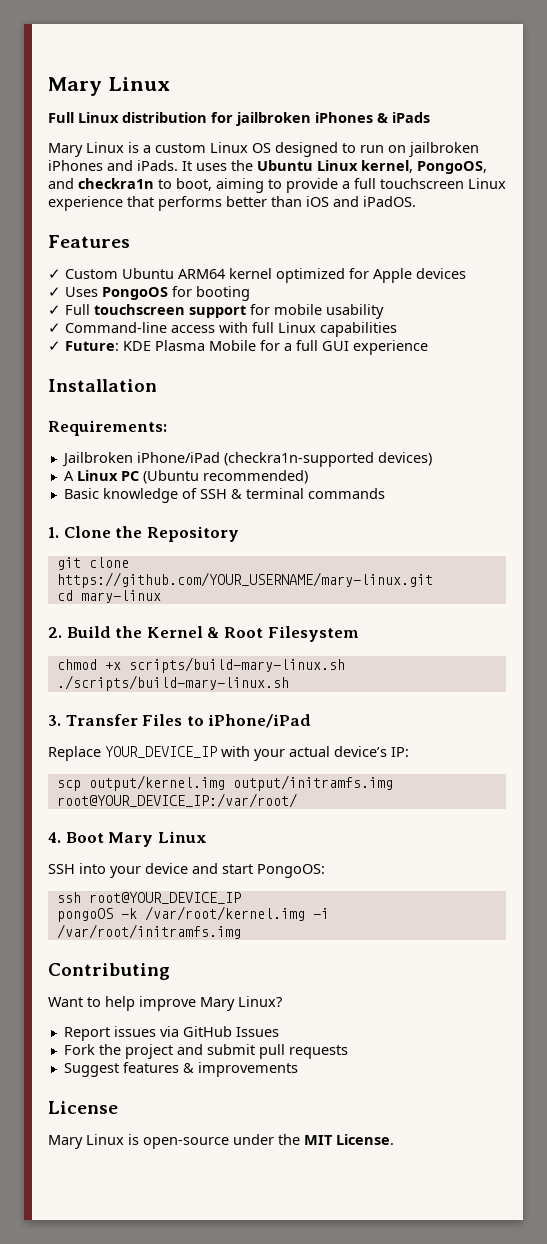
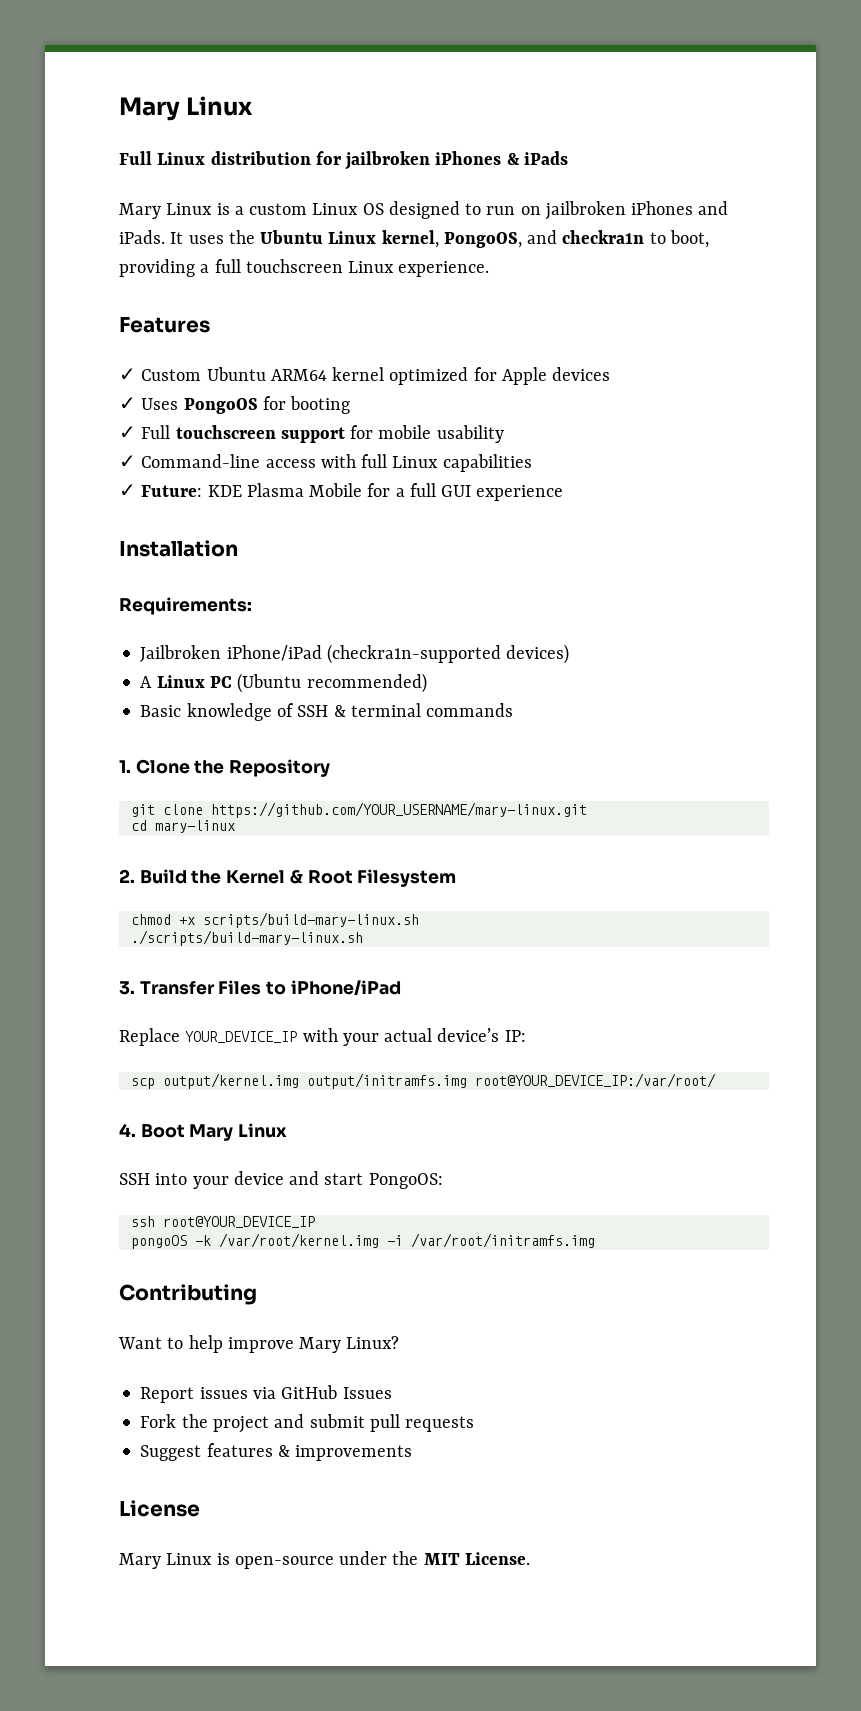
- It uses the Ubuntu Linux kernel, PongoOS, and checkra1n to boot, aiming to provide a full touchscreen Linux experience that performs better than iOS and iPadOS.
+ It uses the Ubuntu Linux kernel, PongoOS, and checkra1n to boot, providing a full touchscreen Linux experience.

